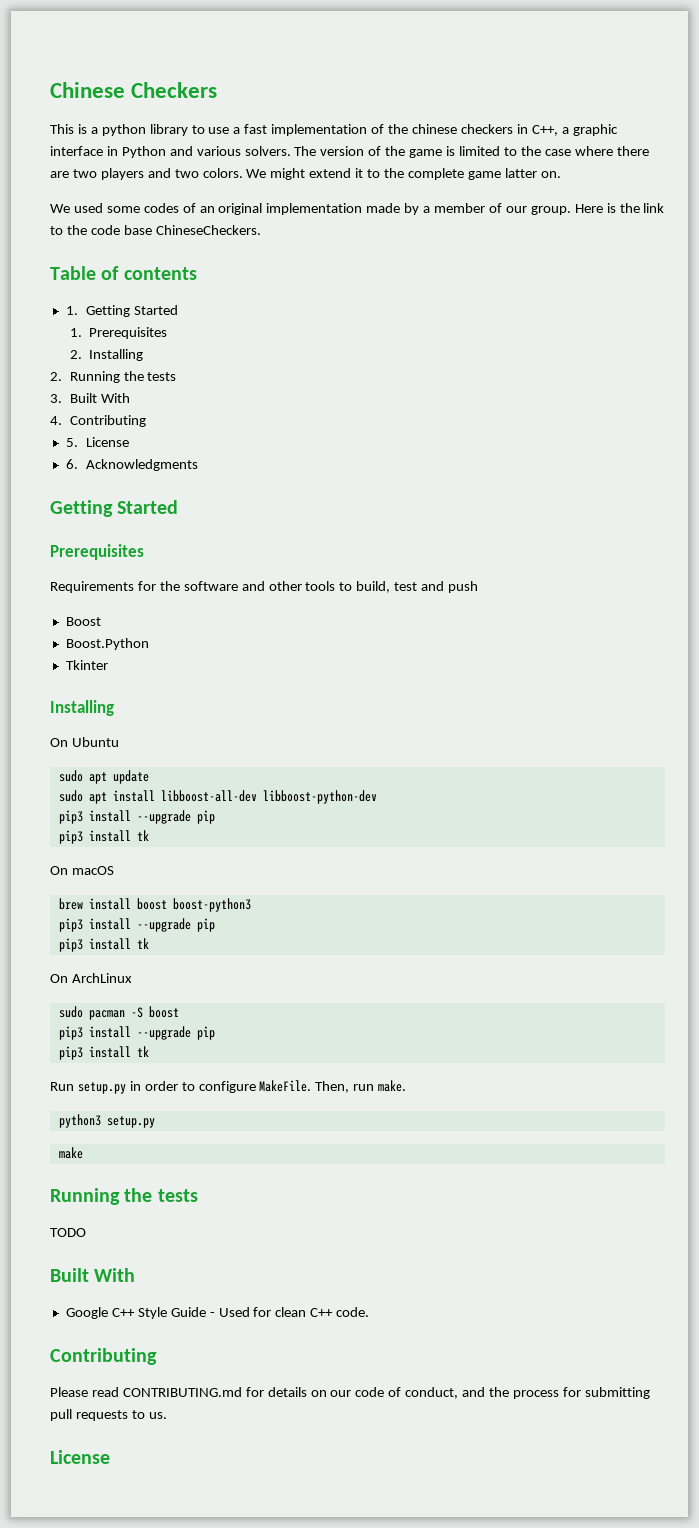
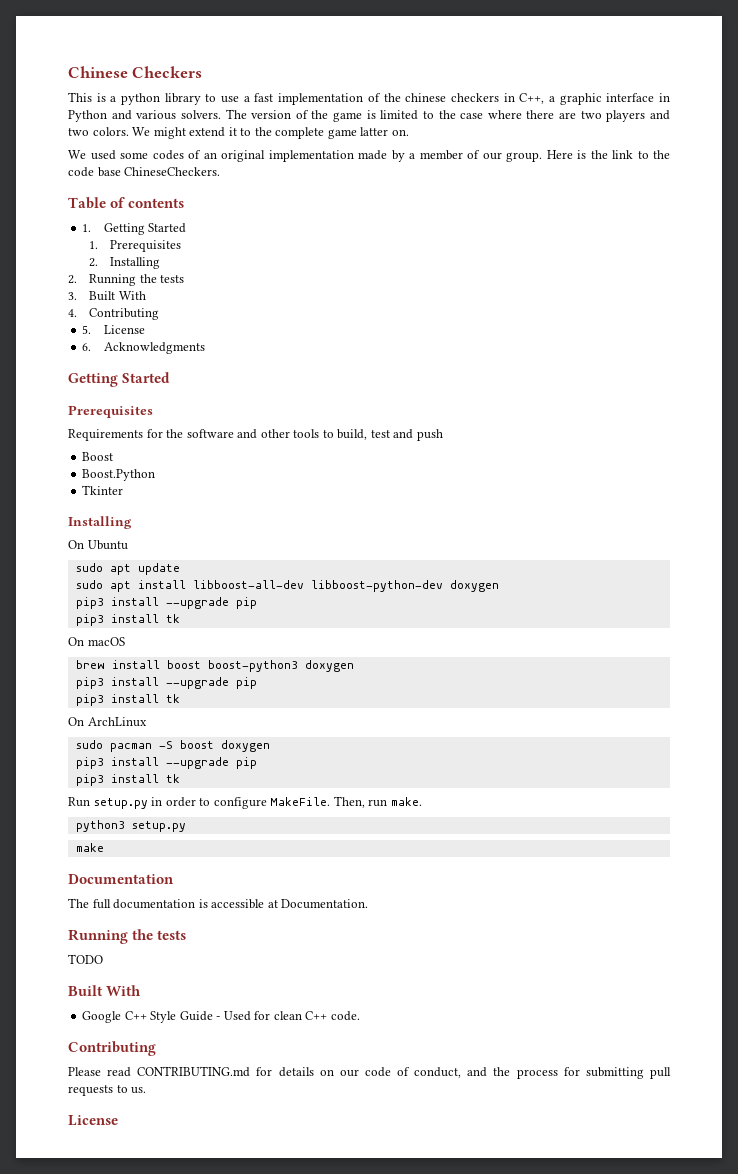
- sudo apt install libboost-all-dev libboost-python-dev
+ sudo apt install libboost-all-dev libboost-python-dev doxygen
- brew install boost boost-python3
+ brew install boost boost-python3 doxygen
- sudo pacman -S boost
+ sudo pacman -S boost doxygen
+ Documentation
+ The full documentation is accessible at Documentation.

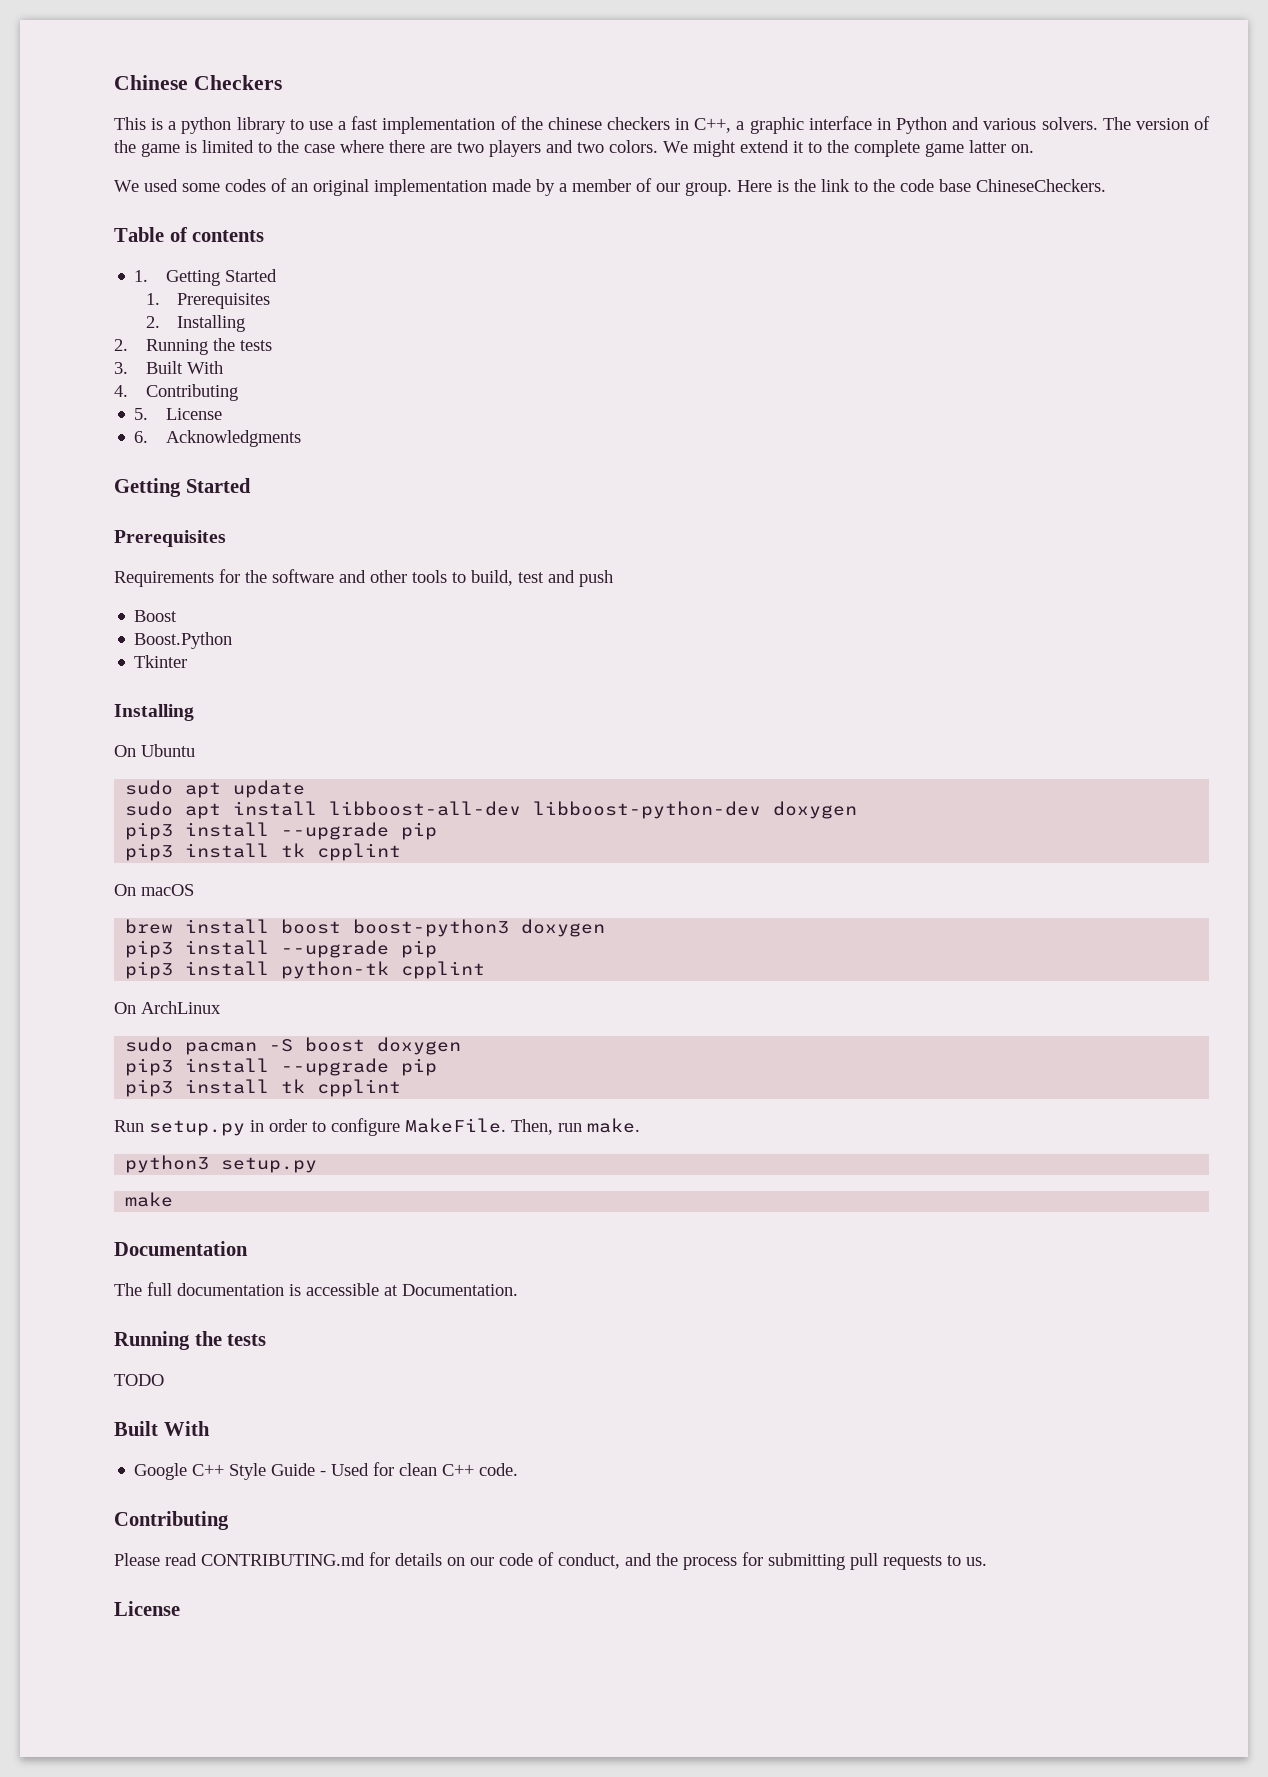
  sudo apt install libboost-all-dev libboost-python-dev doxygen
  pip3 install --upgrade pip
- pip3 install tk
+ pip3 install tk cpplint
  brew install boost boost-python3 doxygen
  pip3 install --upgrade pip
- pip3 install tk
+ pip3 install python-tk cpplint
  sudo pacman -S boost doxygen
  pip3 install --upgrade pip
- pip3 install tk
+ pip3 install tk cpplint

